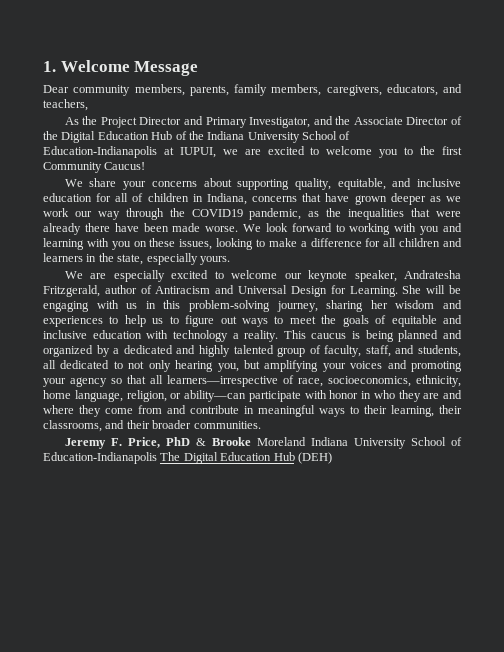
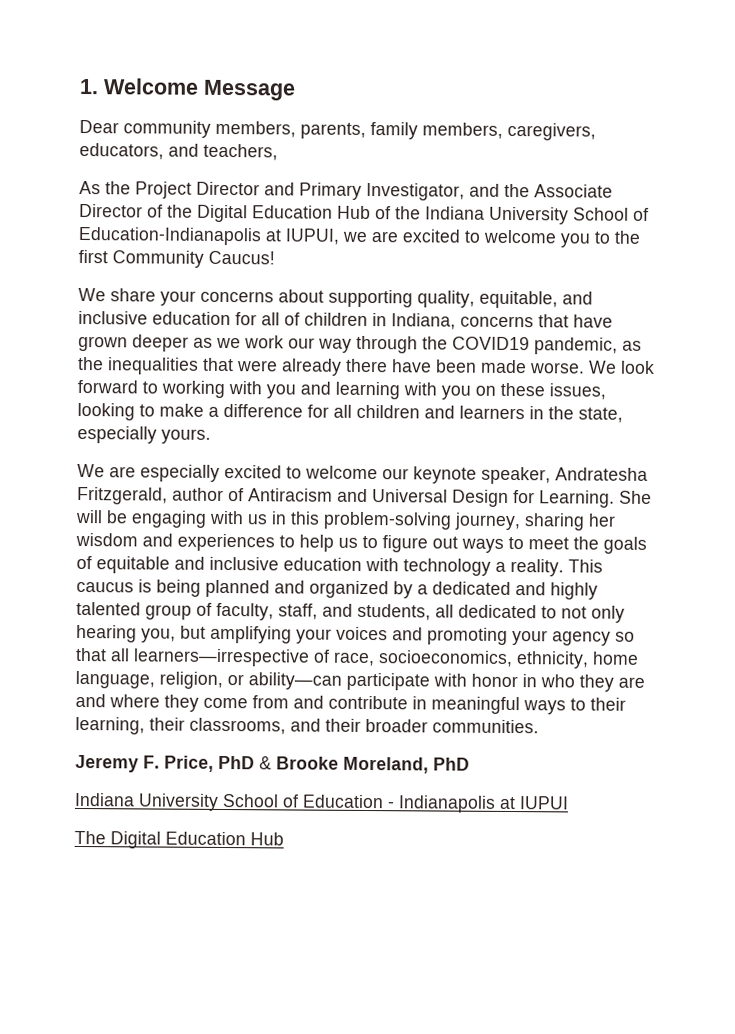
- Jeremy F. Price, PhD & Brooke Moreland Indiana University School of Education-Indianapolis The Digital Education Hub (DEH)
+ Jeremy F. Price, PhD & Brooke Moreland, PhD
+ Indiana University School of Education - Indianapolis at IUPUI
+ The Digital Education Hub

